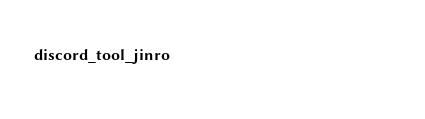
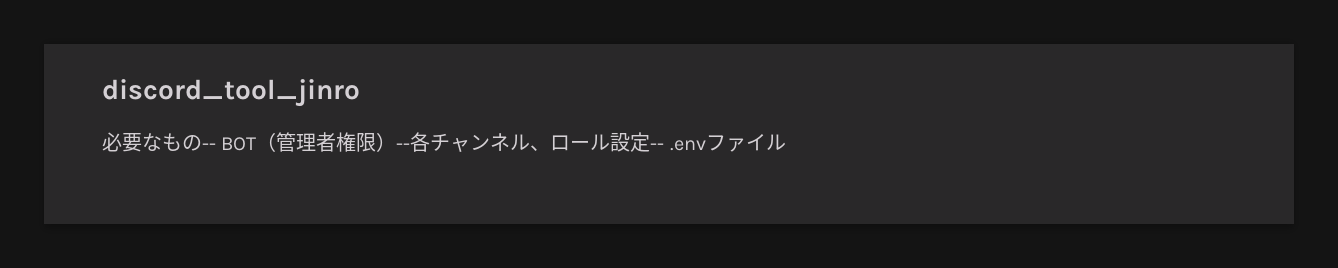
+ 必要なもの-- BOT（管理者権限）--各チャンネル、ロール設定-- .envファイル

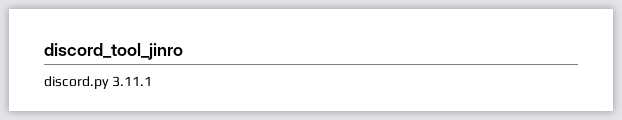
- 必要なもの-- BOT（管理者権限）--各チャンネル、ロール設定-- .envファイル
+ discord.py 3.11.1

